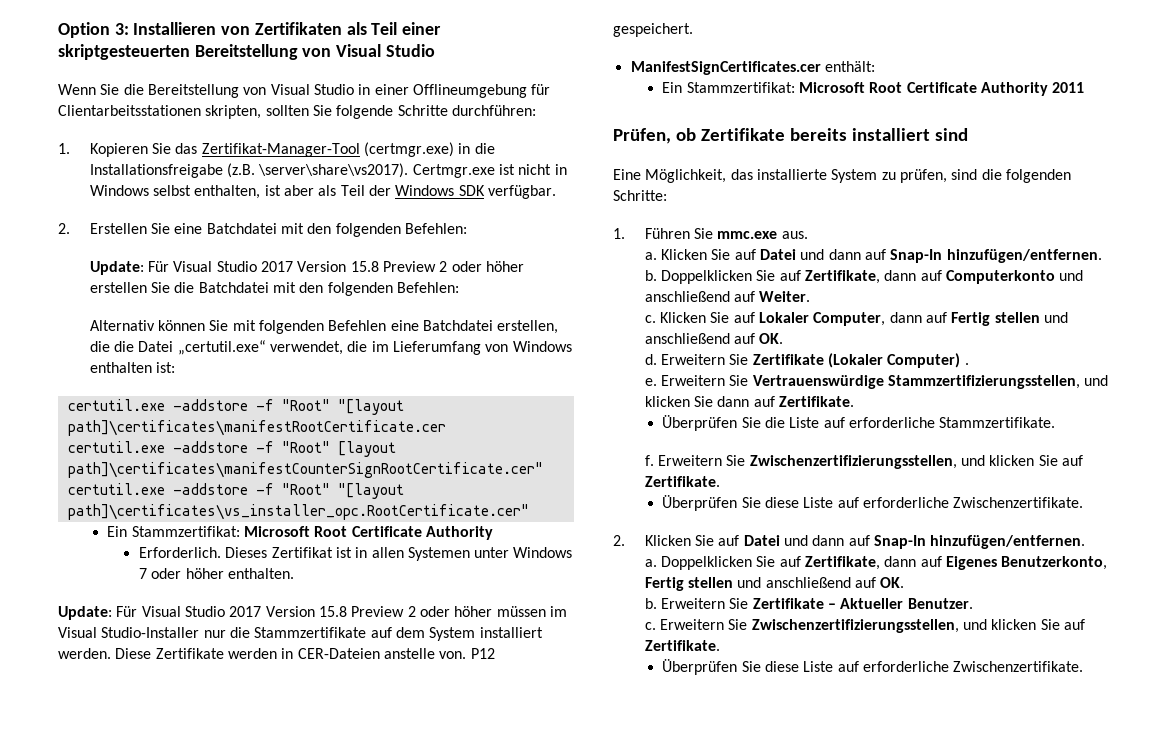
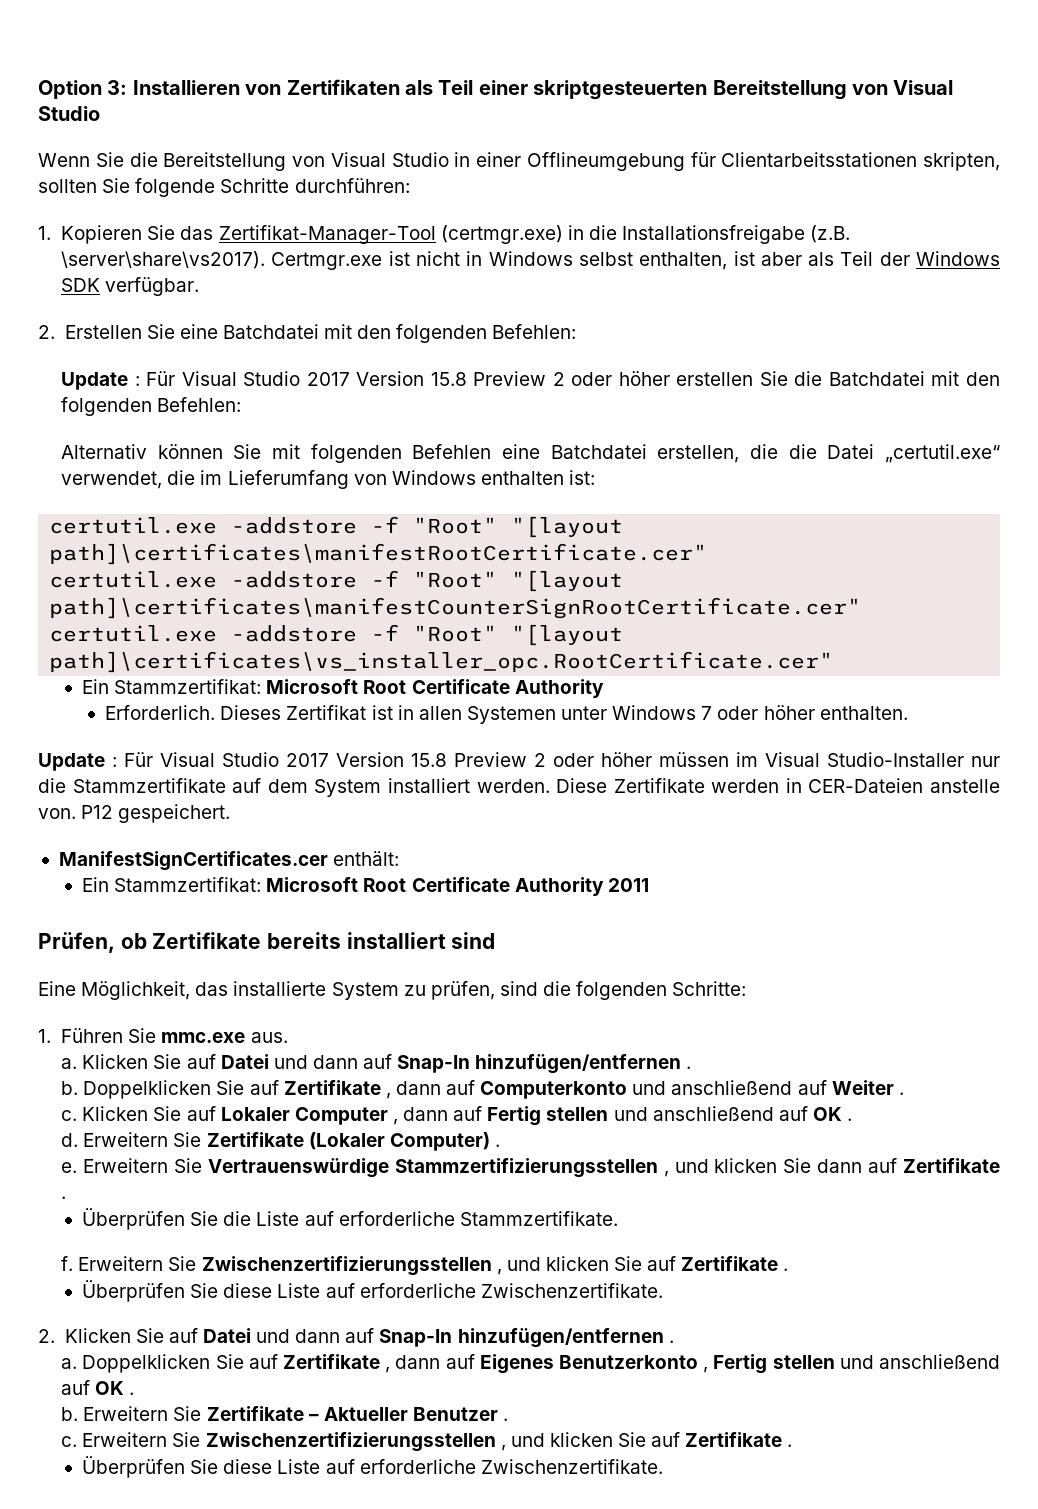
- Update: Für Visual Studio 2017 Version 15.8 Preview 2 oder höher erstellen Sie die Batchdatei mit den folgenden Befehlen:
+ Update : Für Visual Studio 2017 Version 15.8 Preview 2 oder höher erstellen Sie die Batchdatei mit den folgenden Befehlen:
- certutil.exe -addstore -f "Root" "[layout path]\certificates\manifestRootCertificate.cer
- certutil.exe -addstore -f "Root" [layout path]\certificates\manifestCounterSignRootCertificate.cer"
+ certutil.exe -addstore -f "Root" "[layout path]\certificates\manifestRootCertificate.cer"
+ certutil.exe -addstore -f "Root" "[layout path]\certificates\manifestCounterSignRootCertificate.cer"
- Update: Für Visual Studio 2017 Version 15.8 Preview 2 oder höher müssen im Visual Studio-Installer nur die Stammzertifikate auf dem System installiert werden.
+ Update : Für Visual Studio 2017 Version 15.8 Preview 2 oder höher müssen im Visual Studio-Installer nur die Stammzertifikate auf dem System installiert werden.
- a. Klicken Sie auf Datei und dann auf Snap-In hinzufügen/entfernen.
+ a. Klicken Sie auf Datei und dann auf Snap-In hinzufügen/entfernen .
- Doppelklicken Sie auf Zertifikate, dann auf Computerkonto und anschließend auf Weiter.
+ Doppelklicken Sie auf Zertifikate , dann auf Computerkonto und anschließend auf Weiter .
- Klicken Sie auf Lokaler Computer, dann auf Fertig stellen und anschließend auf OK.
+ Klicken Sie auf Lokaler Computer , dann auf Fertig stellen und anschließend auf OK .
- Erweitern Sie Vertrauenswürdige Stammzertifizierungsstellen, und klicken Sie dann auf Zertifikate.
+ Erweitern Sie Vertrauenswürdige Stammzertifizierungsstellen , und klicken Sie dann auf Zertifikate .
- f. Erweitern Sie Zwischenzertifizierungsstellen, und klicken Sie auf Zertifikate.
+ f. Erweitern Sie Zwischenzertifizierungsstellen , und klicken Sie auf Zertifikate .
- 2. Klicken Sie auf Datei und dann auf Snap-In hinzufügen/entfernen.
+ 2. Klicken Sie auf Datei und dann auf Snap-In hinzufügen/entfernen .
- Doppelklicken Sie auf Zertifikate, dann auf Eigenes Benutzerkonto, Fertig stellen und anschließend auf OK.
+ Doppelklicken Sie auf Zertifikate , dann auf Eigenes Benutzerkonto , Fertig stellen und anschließend auf OK .
- Erweitern Sie Zertifikate – Aktueller Benutzer.
+ Erweitern Sie Zertifikate – Aktueller Benutzer .
- c. Erweitern Sie Zwischenzertifizierungsstellen, und klicken Sie auf Zertifikate.
+ c. Erweitern Sie Zwischenzertifizierungsstellen , und klicken Sie auf Zertifikate .

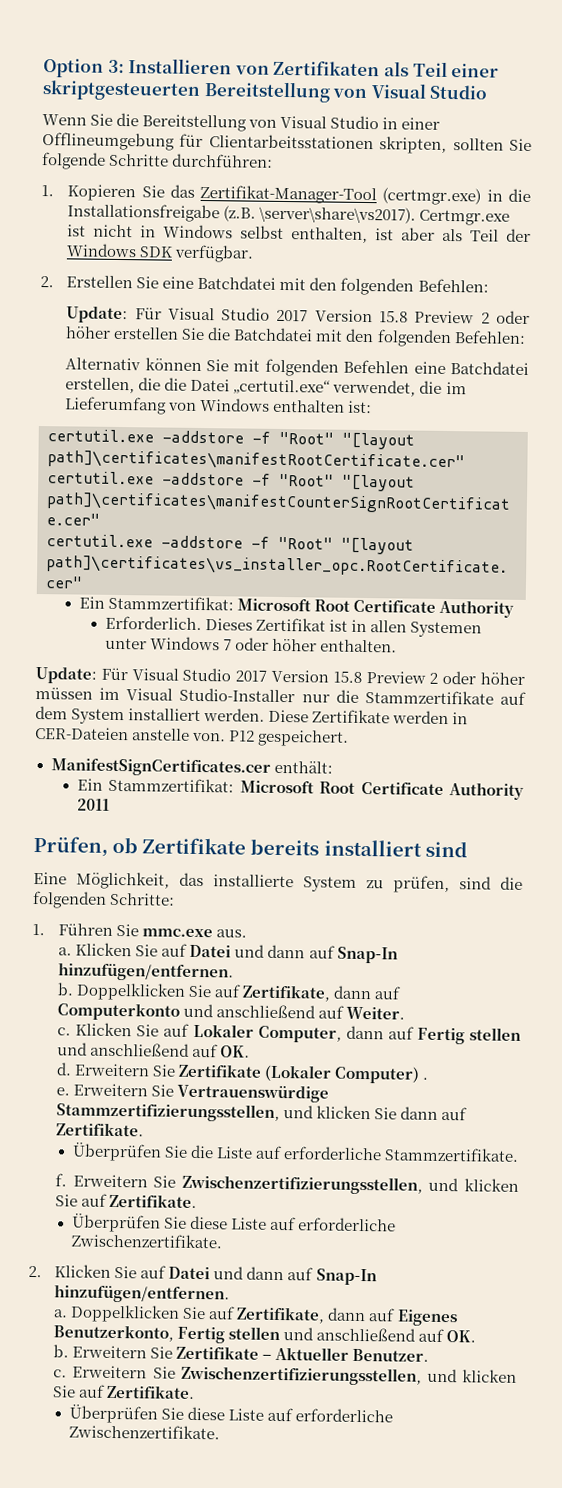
- Update : Für Visual Studio 2017 Version 15.8 Preview 2 oder höher erstellen Sie die Batchdatei mit den folgenden Befehlen:
+ Update: Für Visual Studio 2017 Version 15.8 Preview 2 oder höher erstellen Sie die Batchdatei mit den folgenden Befehlen:
- Update : Für Visual Studio 2017 Version 15.8 Preview 2 oder höher müssen im Visual Studio-Installer nur die Stammzertifikate auf dem System installiert werden.
+ Update: Für Visual Studio 2017 Version 15.8 Preview 2 oder höher müssen im Visual Studio-Installer nur die Stammzertifikate auf dem System installiert werden.
- a. Klicken Sie auf Datei und dann auf Snap-In hinzufügen/entfernen .
+ a. Klicken Sie auf Datei und dann auf Snap-In hinzufügen/entfernen.
- Doppelklicken Sie auf Zertifikate , dann auf Computerkonto und anschließend auf Weiter .
+ Doppelklicken Sie auf Zertifikate, dann auf Computerkonto und anschließend auf Weiter.
- Klicken Sie auf Lokaler Computer , dann auf Fertig stellen und anschließend auf OK .
+ Klicken Sie auf Lokaler Computer, dann auf Fertig stellen und anschließend auf OK.
- Erweitern Sie Vertrauenswürdige Stammzertifizierungsstellen , und klicken Sie dann auf Zertifikate .
+ Erweitern Sie Vertrauenswürdige Stammzertifizierungsstellen, und klicken Sie dann auf Zertifikate.
- f. Erweitern Sie Zwischenzertifizierungsstellen , und klicken Sie auf Zertifikate .
+ f. Erweitern Sie Zwischenzertifizierungsstellen, und klicken Sie auf Zertifikate.
- 2. Klicken Sie auf Datei und dann auf Snap-In hinzufügen/entfernen .
+ 2. Klicken Sie auf Datei und dann auf Snap-In hinzufügen/entfernen.
- Doppelklicken Sie auf Zertifikate , dann auf Eigenes Benutzerkonto , Fertig stellen und anschließend auf OK .
+ Doppelklicken Sie auf Zertifikate, dann auf Eigenes Benutzerkonto, Fertig stellen und anschließend auf OK.
- Erweitern Sie Zertifikate – Aktueller Benutzer .
+ Erweitern Sie Zertifikate – Aktueller Benutzer.
- c. Erweitern Sie Zwischenzertifizierungsstellen , und klicken Sie auf Zertifikate .
+ c. Erweitern Sie Zwischenzertifizierungsstellen, und klicken Sie auf Zertifikate.

